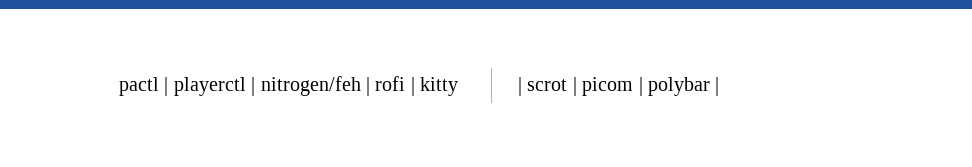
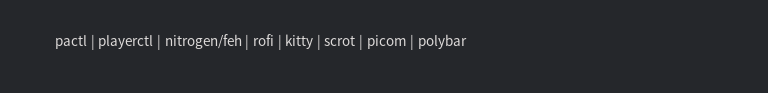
- pactl | playerctl | nitrogen/feh | rofi | kitty | scrot | picom | polybar |
+ pactl | playerctl | nitrogen/feh | rofi | kitty | scrot | picom | polybar

